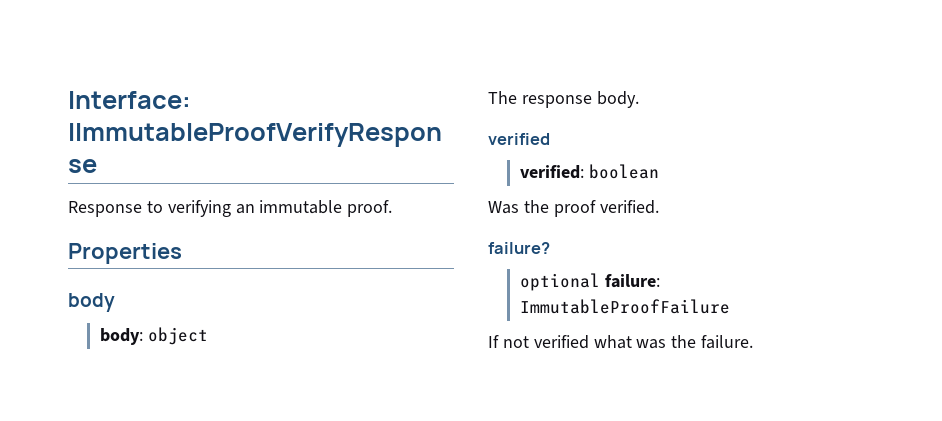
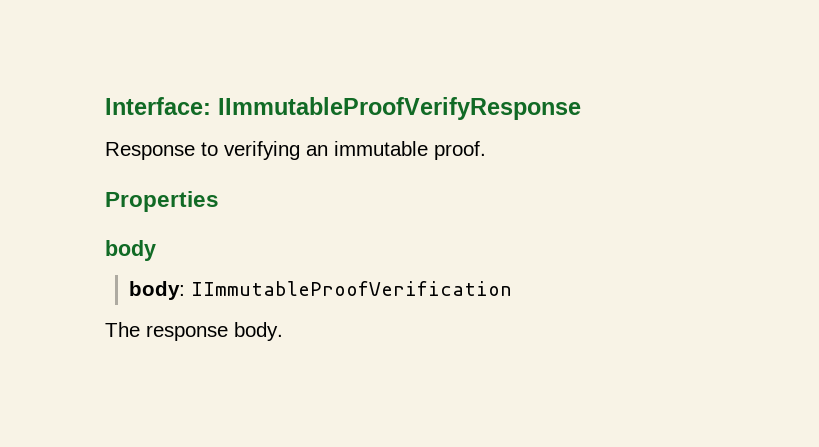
- body: object
+ body: IImmutableProofVerification
  The response body.
- verified
- verified: boolean
- Was the proof verified.
- failure?
- optional failure: ImmutableProofFailure
- If not verified what was the failure.

